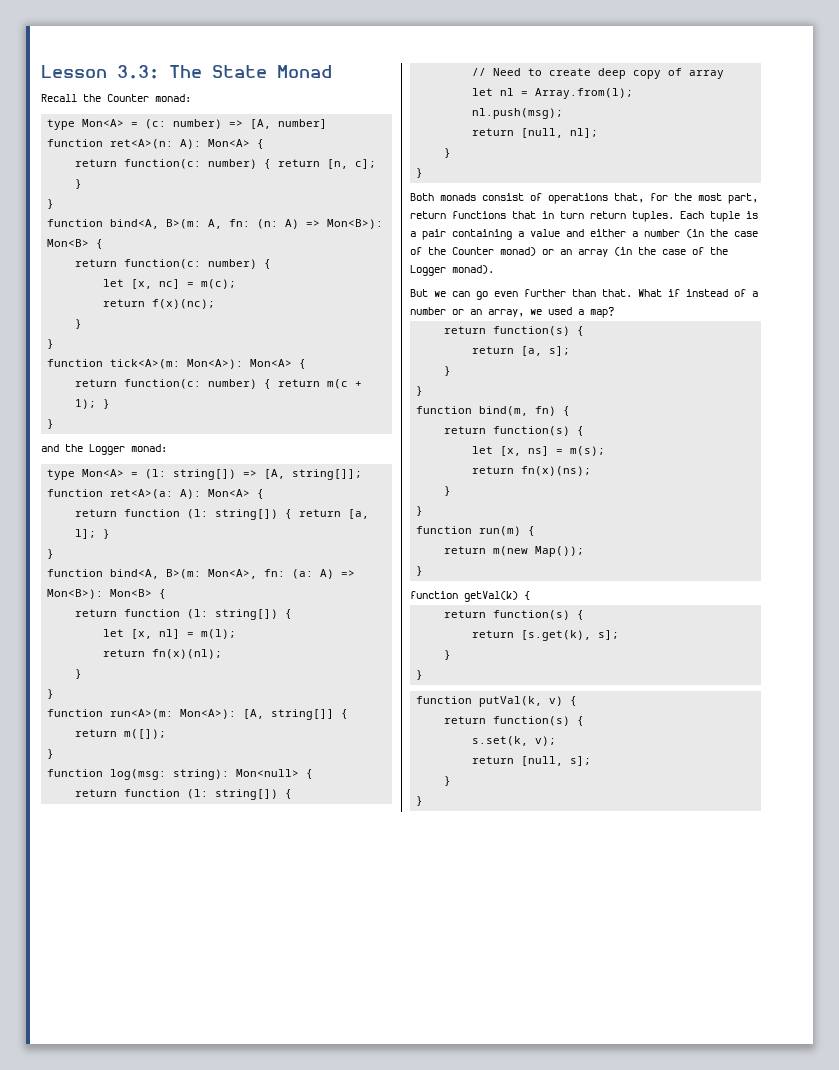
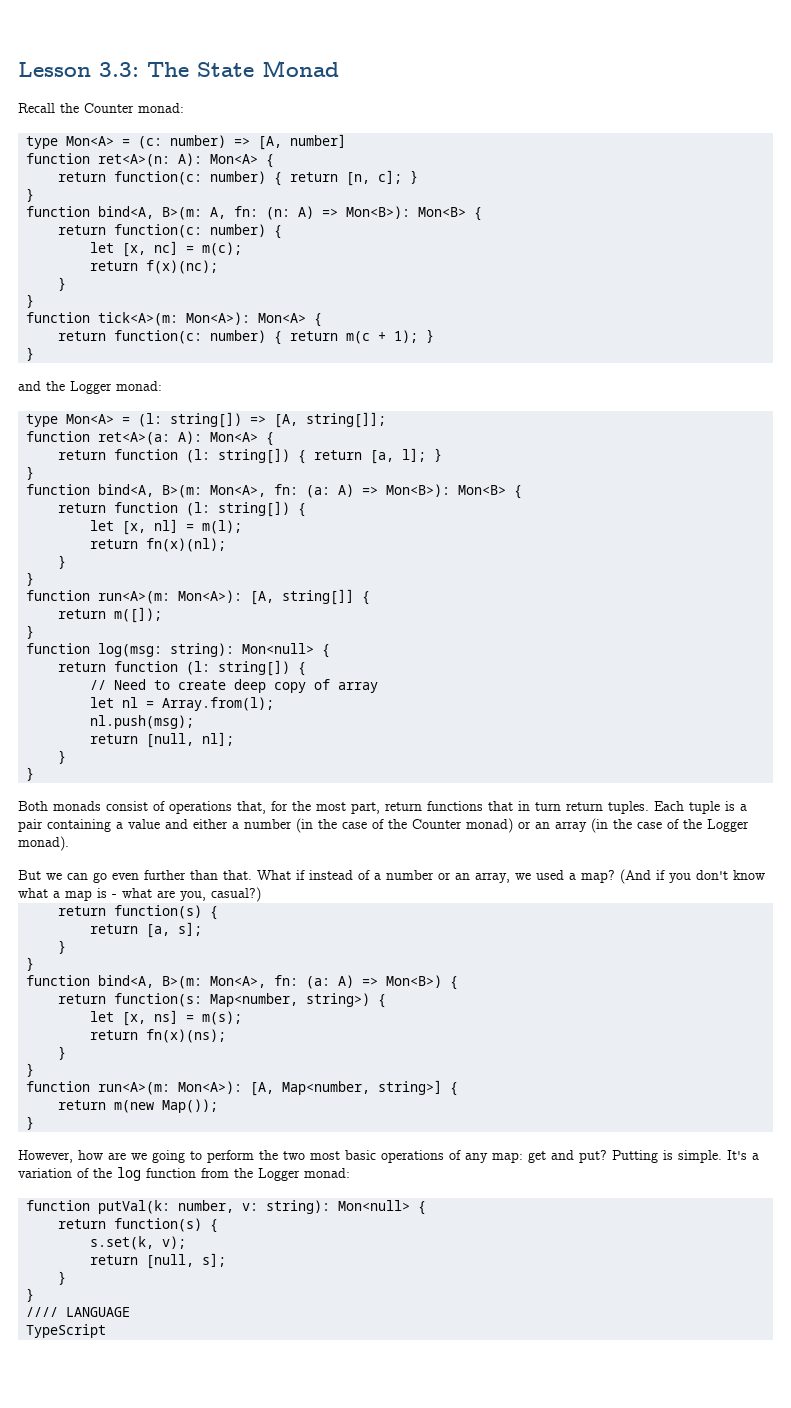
+ (And if you don't know what a map is - what are you, casual?)
- function bind(m, fn) {
- return function(s) {
+ function bind<A, B>(m: Mon<A>, fn: (a: A) => Mon<B>) {
+ return function(s: Map<number, string>) {
- function run(m) {
+ function run<A>(m: Mon<A>): [A, Map<number, string>] {
- function getVal(k) {
- return function(s) {
- return [s.get(k), s];
- }
- }
- function putVal(k, v) {
+ However, how are we going to perform the two most basic operations of any map: get and put? Putting is simple. It's a variation of the log function from the Logger monad:
+ function putVal(k: number, v: string): Mon<null> {
+ //// LANGUAGE
+ TypeScript

